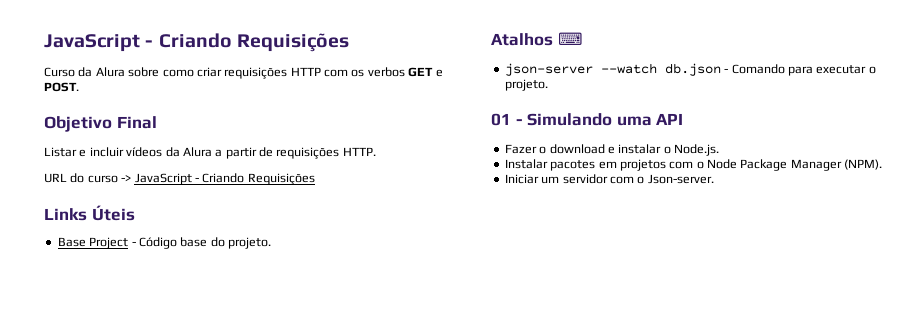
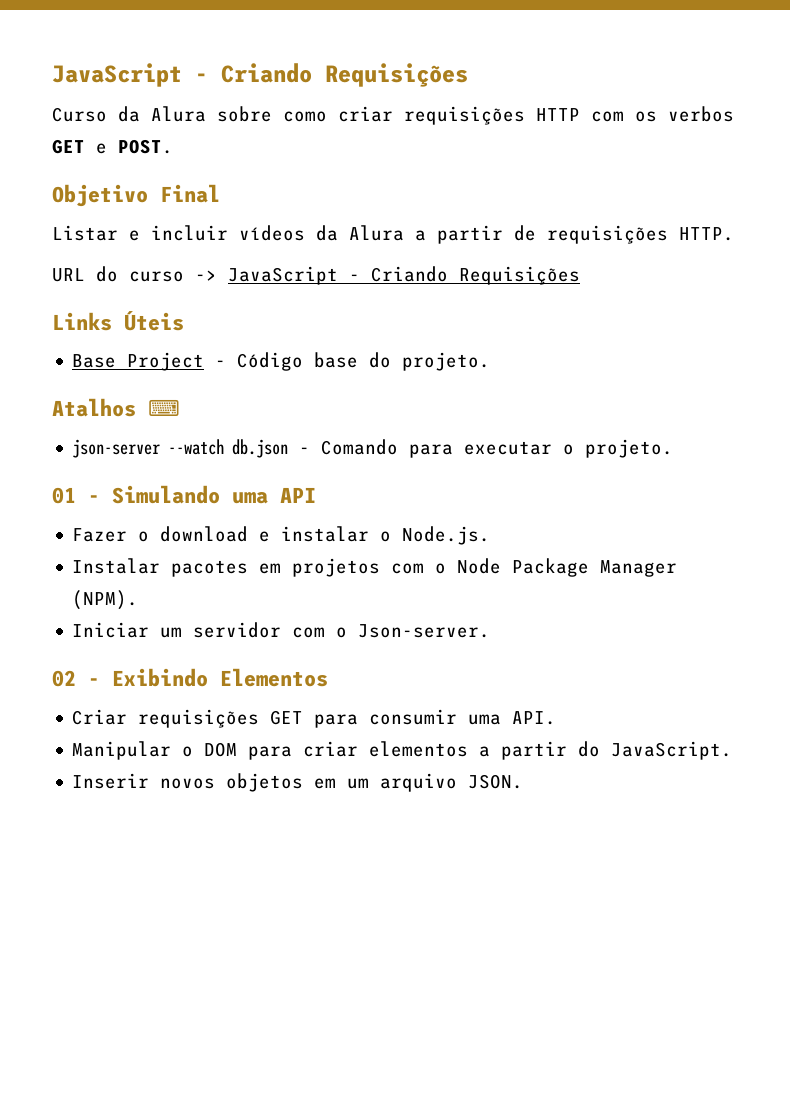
+ 02 - Exibindo Elementos
+ Criar requisições GET para consumir uma API.
+ Manipular o DOM para criar elementos a partir do JavaScript.
+ Inserir novos objetos em um arquivo JSON.

